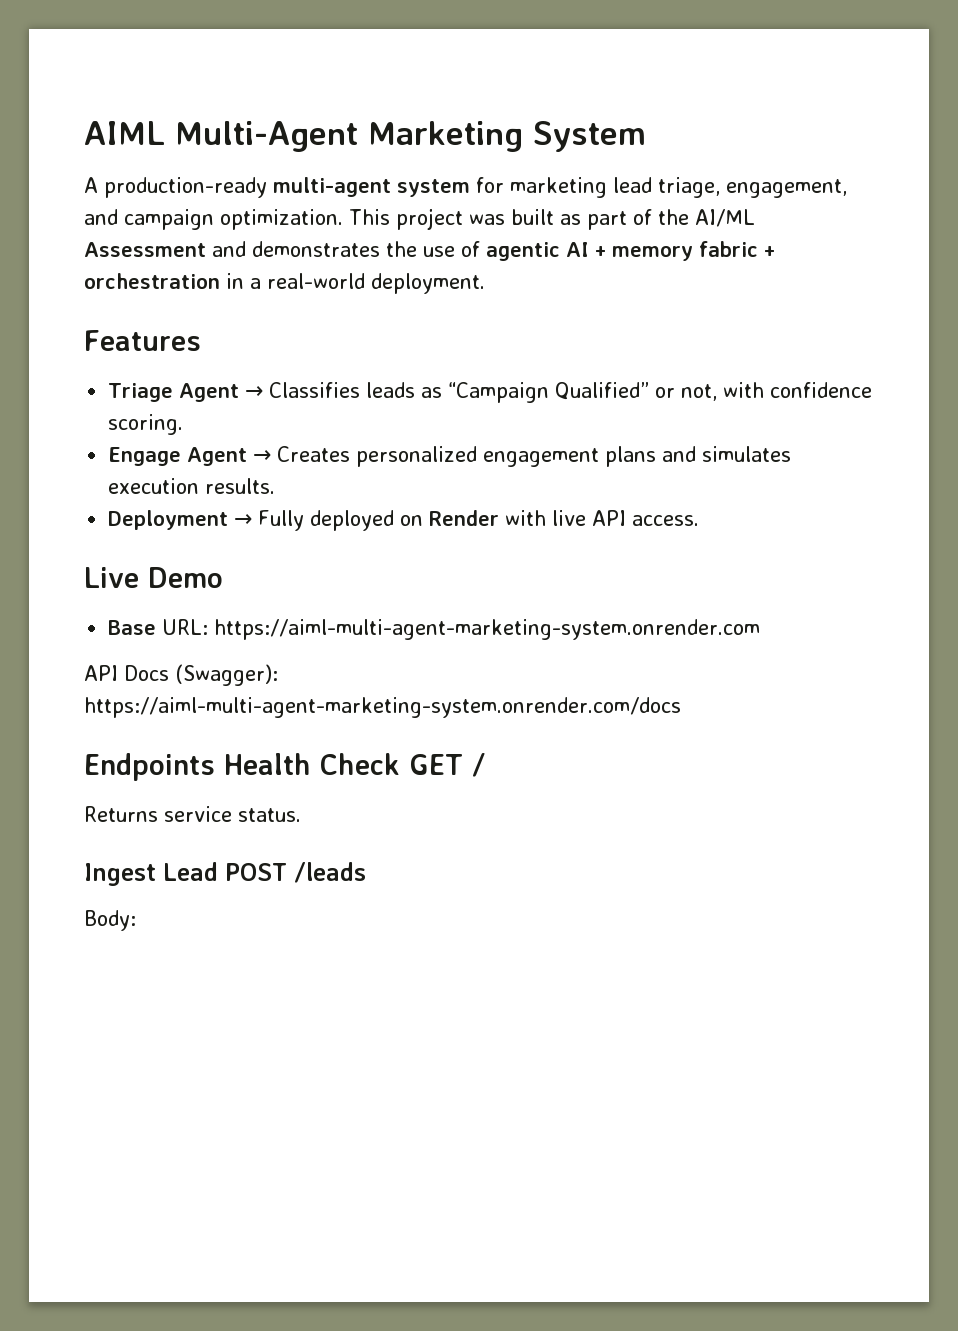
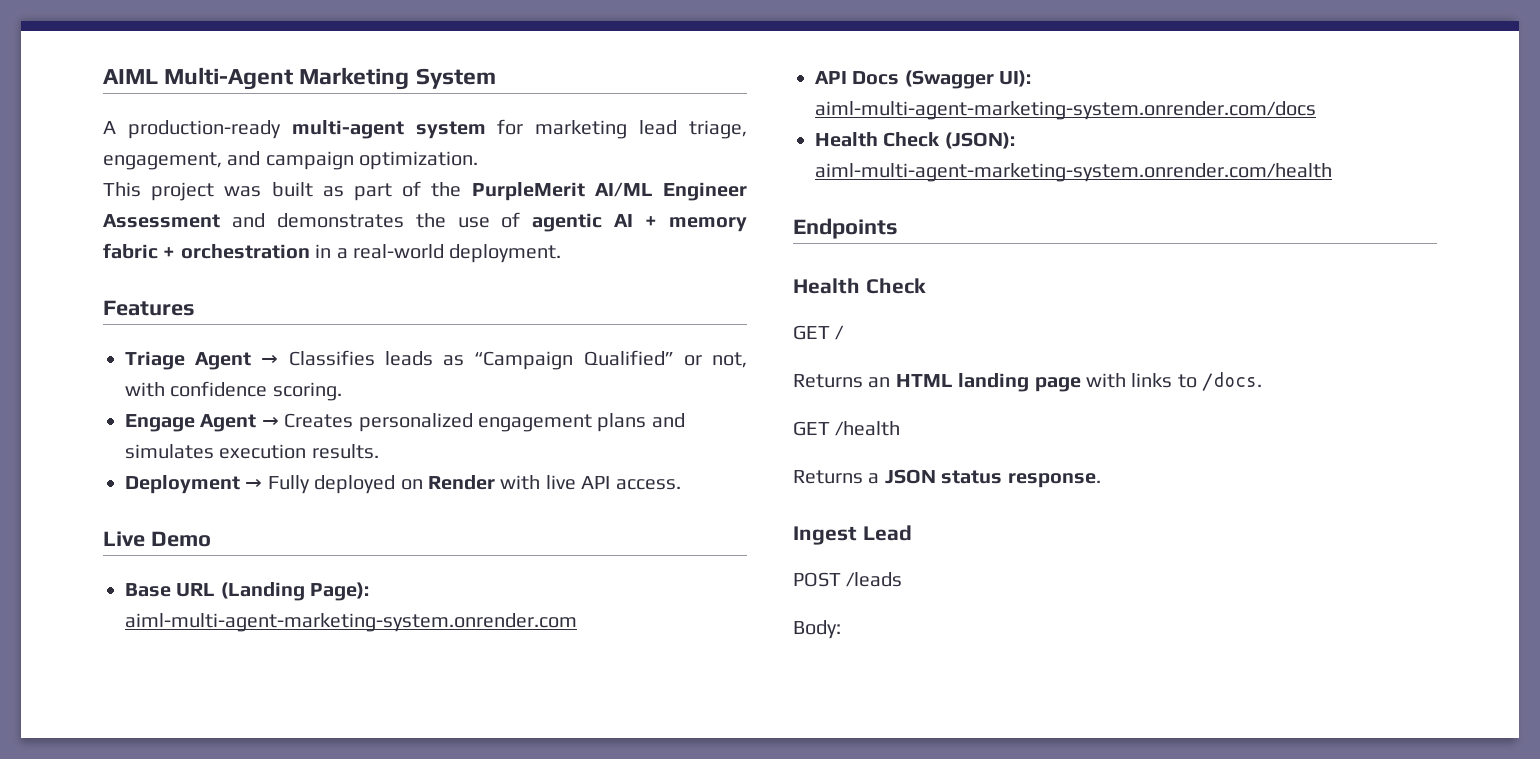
- A production-ready multi-agent system for marketing lead triage, engagement, and campaign optimization. This project was built as part of the AI/ML Assessment and demonstrates the use of agentic AI + memory fabric + orchestration in a real-world deployment.
+ A production-ready multi-agent system for marketing lead triage, engagement, and campaign optimization.
+ This project was built as part of the PurpleMerit AI/ML Engineer Assessment and demonstrates the use of agentic AI + memory fabric + orchestration in a real-world deployment.
- Base URL: https://aiml-multi-agent-marketing-system.onrender.com
- API Docs (Swagger): https://aiml-multi-agent-marketing-system.onrender.com/docs
+ Base URL (Landing Page): aiml-multi-agent-marketing-system.onrender.com
+ API Docs (Swagger UI): aiml-multi-agent-marketing-system.onrender.com/docs
+ Health Check (JSON): aiml-multi-agent-marketing-system.onrender.com/health
- Endpoints Health Check GET /
+ Endpoints
+ Health Check
+ GET /
- Returns service status.
+ Returns an HTML landing page with links to /docs.
+ GET /health
+ Returns a JSON status response.
- Ingest Lead POST /leads
+ Ingest Lead
+ POST /leads

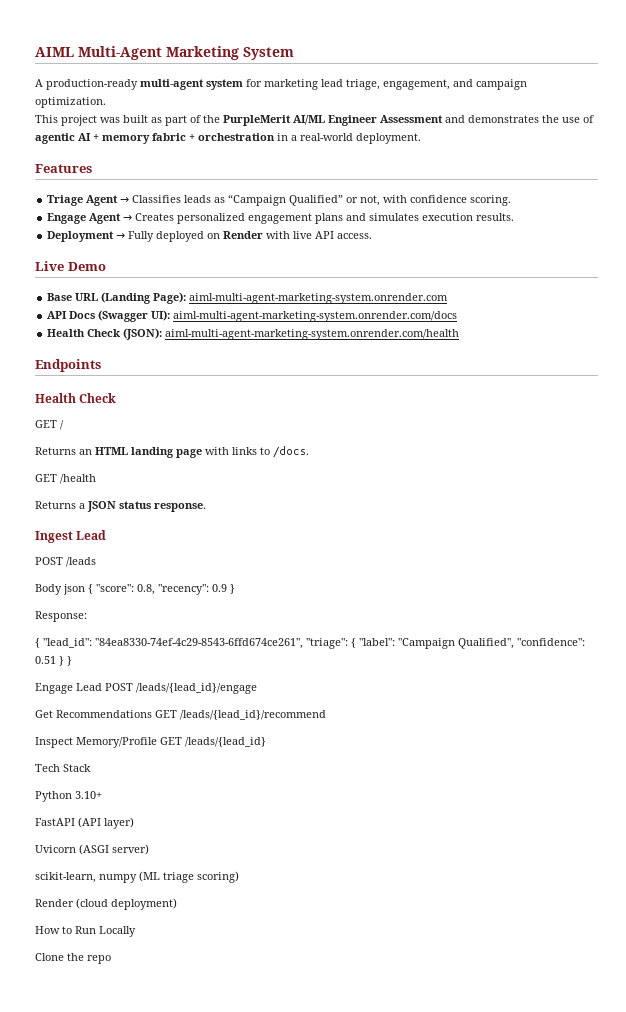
- Body:
+ Body json { "score": 0.8, "recency": 0.9 }
+ Response:
+ { "lead_id": "84ea8330-74ef-4c29-8543-6ffd674ce261", "triage": { "label": "Campaign Qualified", "confidence": 0.51 } }
+ Engage Lead POST /leads/{lead_id}/engage
+ Get Recommendations GET /leads/{lead_id}/recommend
+ Inspect Memory/Profile GET /leads/{lead_id}
+ Tech Stack
+ Python 3.10+
+ FastAPI (API layer)
+ Uvicorn (ASGI server)
+ scikit-learn, numpy (ML triage scoring)
+ Render (cloud deployment)
+ How to Run Locally
+ Clone the repo

